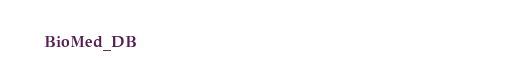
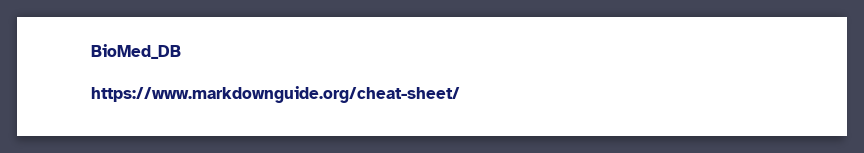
+ https://www.markdownguide.org/cheat-sheet/

